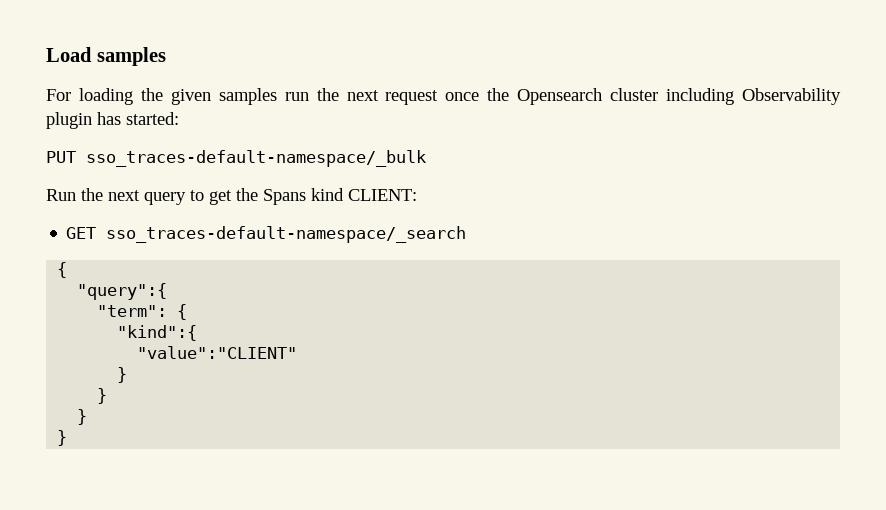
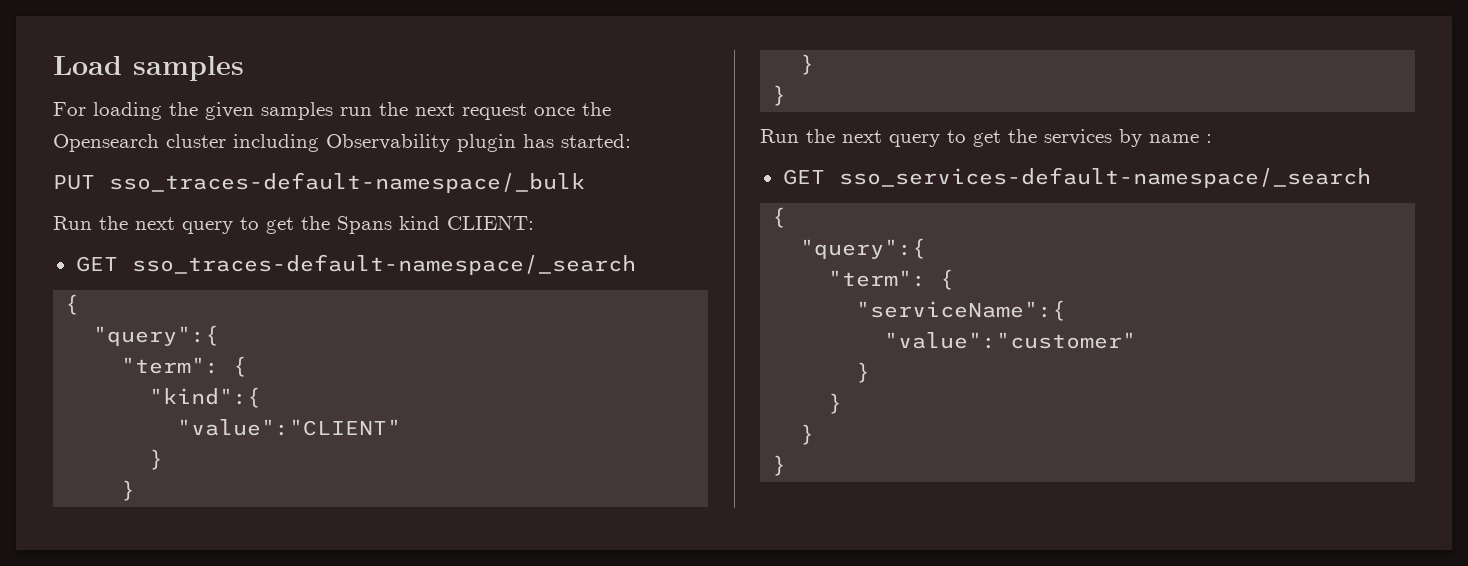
+ Run the next query to get the services by name :
+ GET sso_services-default-namespace/_search
+ {
+ "query":{
+ "term": {
+ "serviceName":{
+ "value":"customer"
+ }
+ }
+ }
+ }

